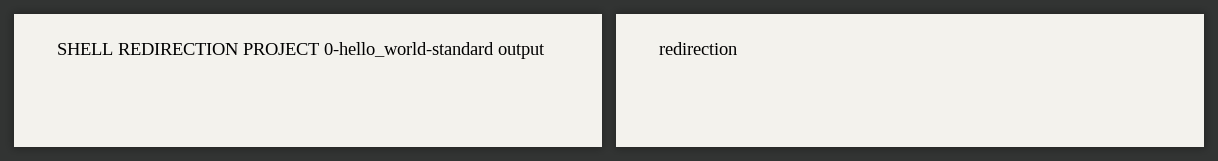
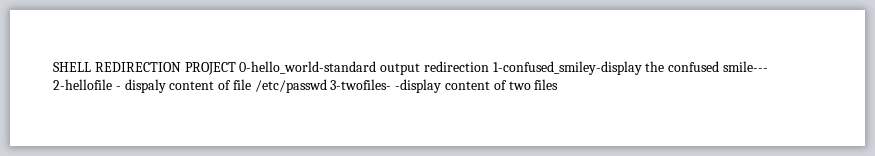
- SHELL REDIRECTION PROJECT 0-hello_world-standard output redirection
+ SHELL REDIRECTION PROJECT 0-hello_world-standard output redirection 1-confused_smiley-display the confused smile--- 2-hellofile - dispaly content of file /etc/passwd 3-twofiles- -display content of two files

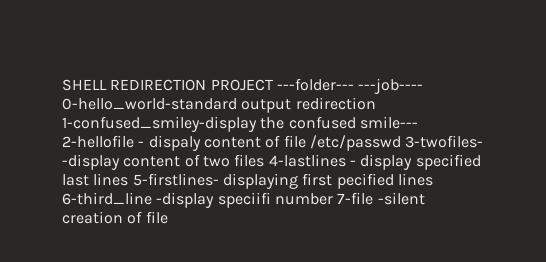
- SHELL REDIRECTION PROJECT 0-hello_world-standard output redirection 1-confused_smiley-display the confused smile--- 2-hellofile - dispaly content of file /etc/passwd 3-twofiles- -display content of two files
+ SHELL REDIRECTION PROJECT ---folder--- ---job---- 0-hello_world-standard output redirection 1-confused_smiley-display the confused smile--- 2-hellofile - dispaly content of file /etc/passwd 3-twofiles- -display content of two files 4-lastlines - display specified last lines 5-firstlines- displaying first pecified lines 6-third_line -display speciifi number 7-file -silent creation of file

